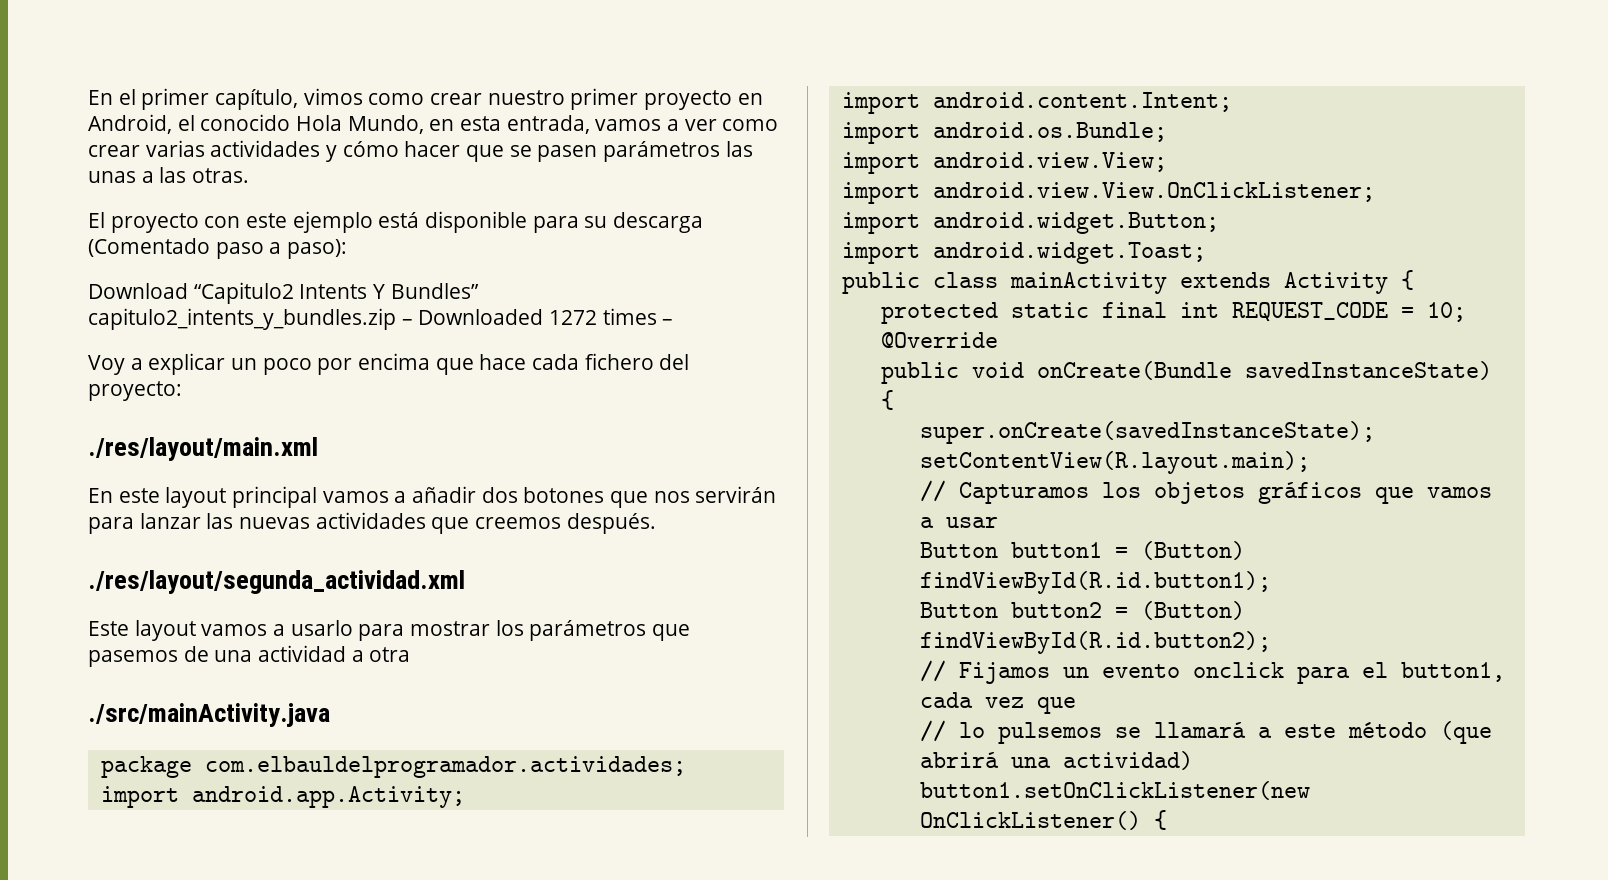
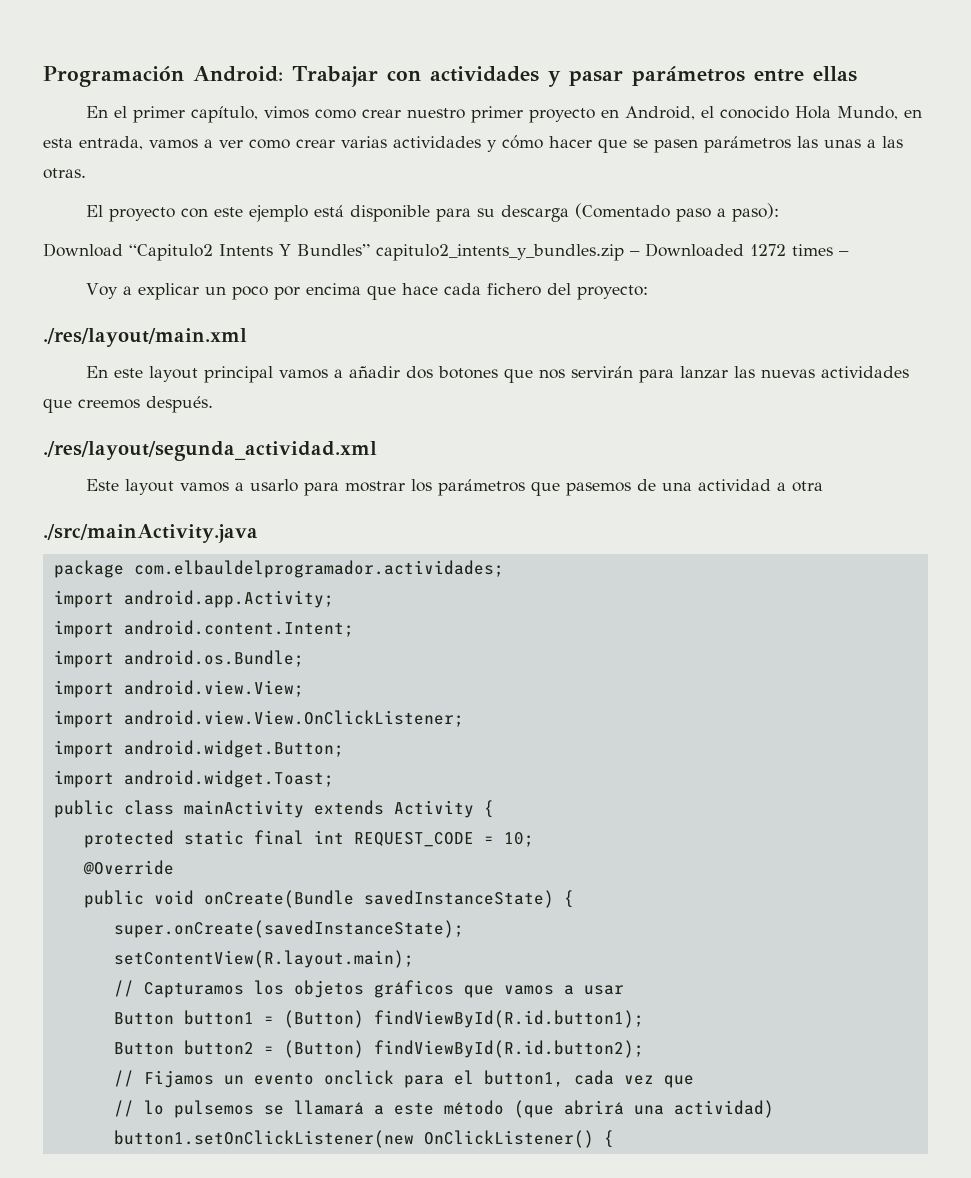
+ Programación Android: Trabajar con actividades y pasar parámetros entre ellas

